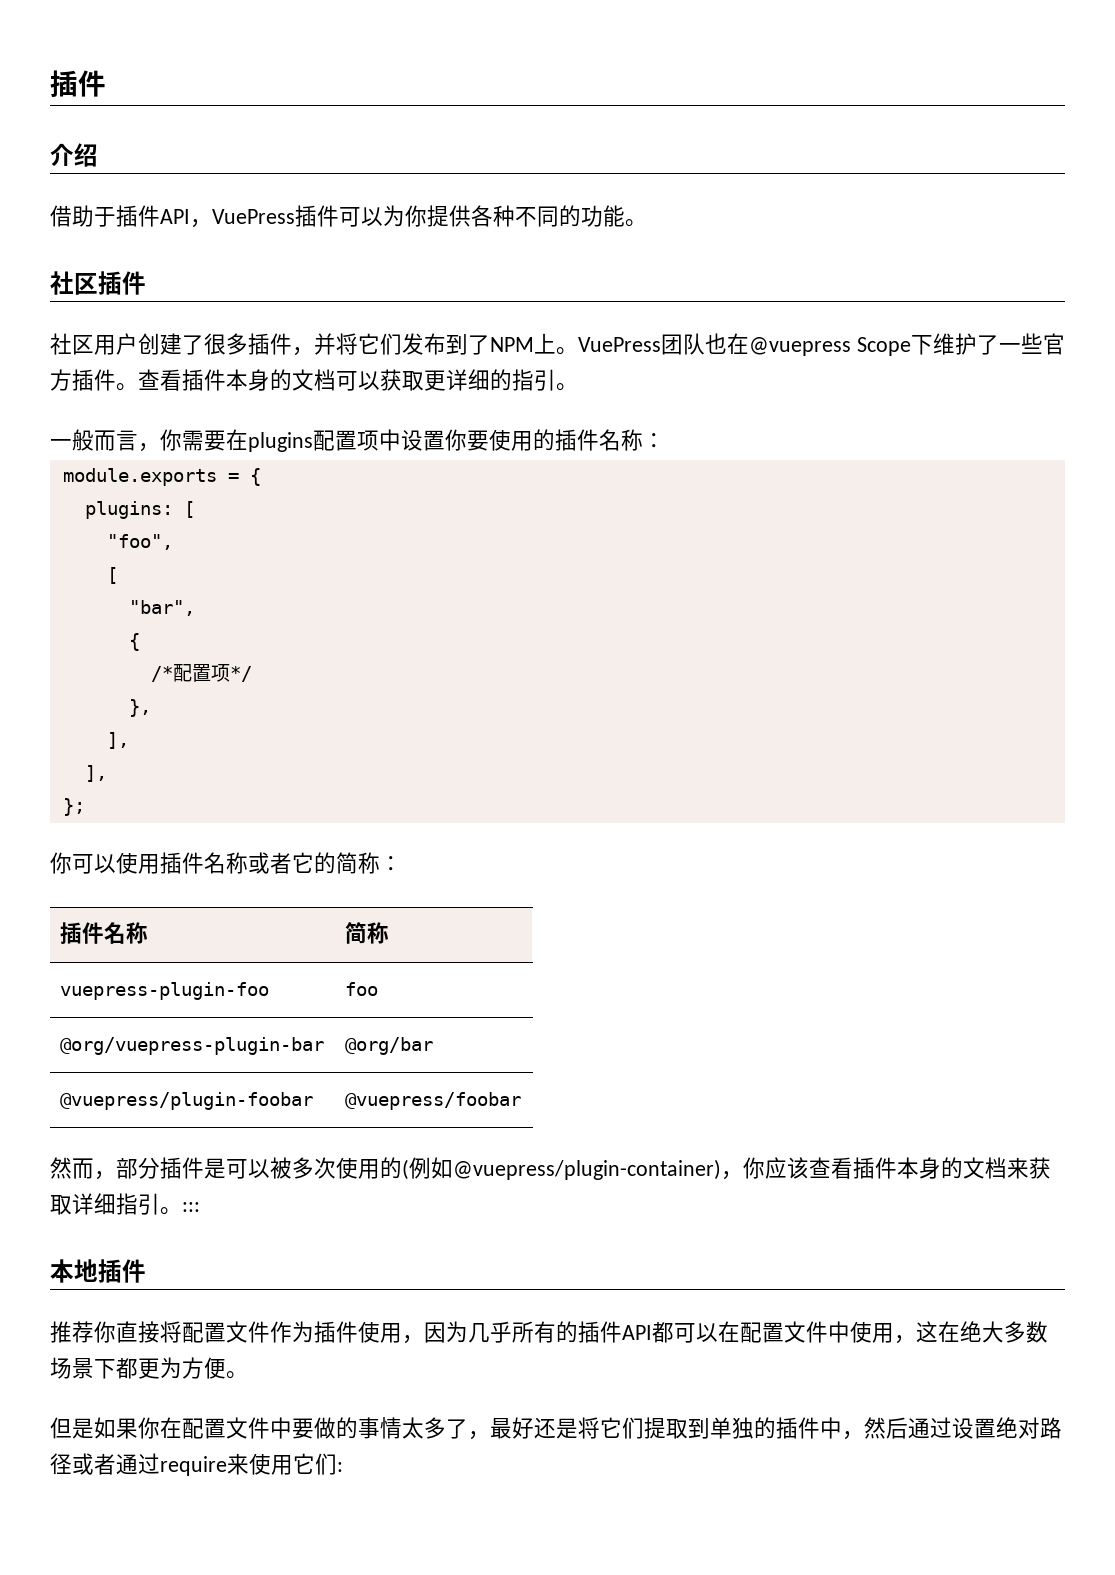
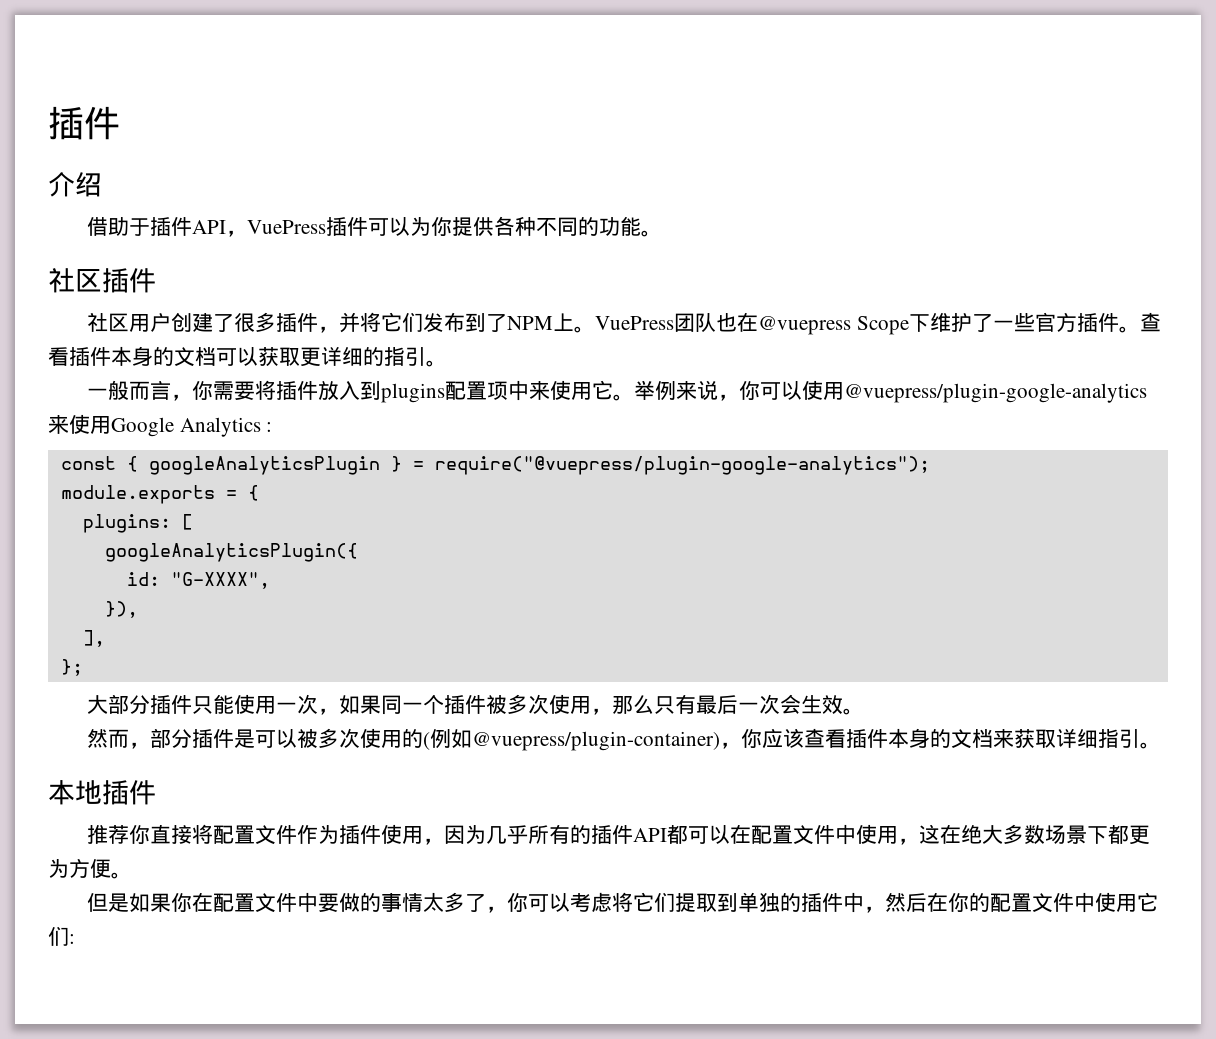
- 一般而言，你需要在plugins配置项中设置你要使用的插件名称：
+ 一般而言，你需要将插件放入到plugins配置项中来使用它。举例来说，你可以使用@vuepress/plugin-google-analytics来使用Google Analytics :
+ const { googleAnalyticsPlugin } = require("@vuepress/plugin-google-analytics");
- "foo",
- [
- "bar",
- {
- /*配置项*/
- },
- ],
+ googleAnalyticsPlugin({
+ id: "G-XXXX",
+ }),
  ],
  };
- 你可以使用插件名称或者它的简称：
- 插件名称 | 简称
- vuepress-plugin-foo | foo
- @org/vuepress-plugin-bar | @org/bar
- @vuepress/plugin-foobar | @vuepress/foobar
+ 大部分插件只能使用一次，如果同一个插件被多次使用，那么只有最后一次会生效。
- 然而，部分插件是可以被多次使用的(例如@vuepress/plugin-container)，你应该查看插件本身的文档来获取详细指引。:::
+ 然而，部分插件是可以被多次使用的(例如@vuepress/plugin-container)，你应该查看插件本身的文档来获取详细指引。
- 但是如果你在配置文件中要做的事情太多了，最好还是将它们提取到单独的插件中，然后通过设置绝对路径或者通过require来使用它们:
+ 但是如果你在配置文件中要做的事情太多了，你可以考虑将它们提取到单独的插件中，然后在你的配置文件中使用它们:

